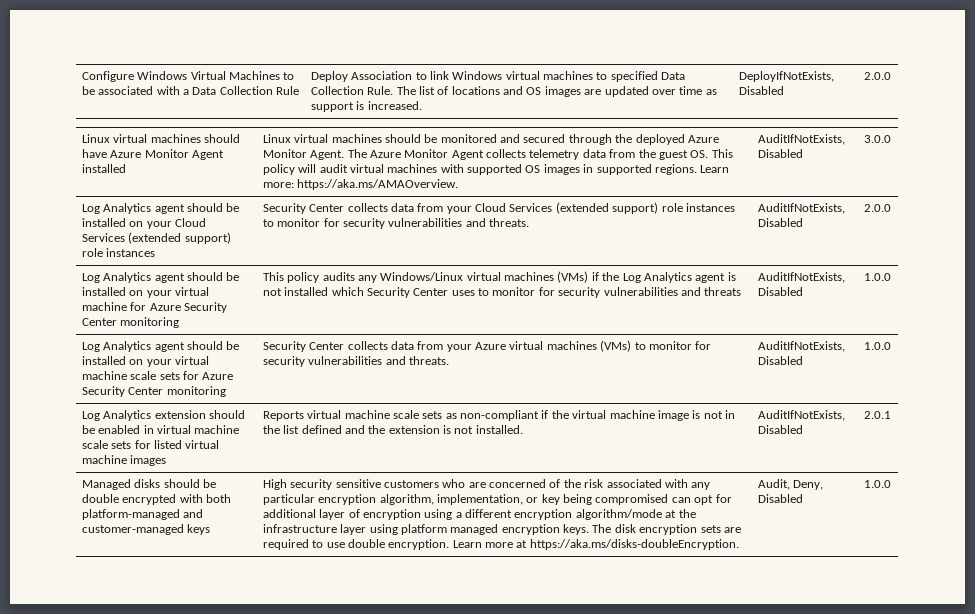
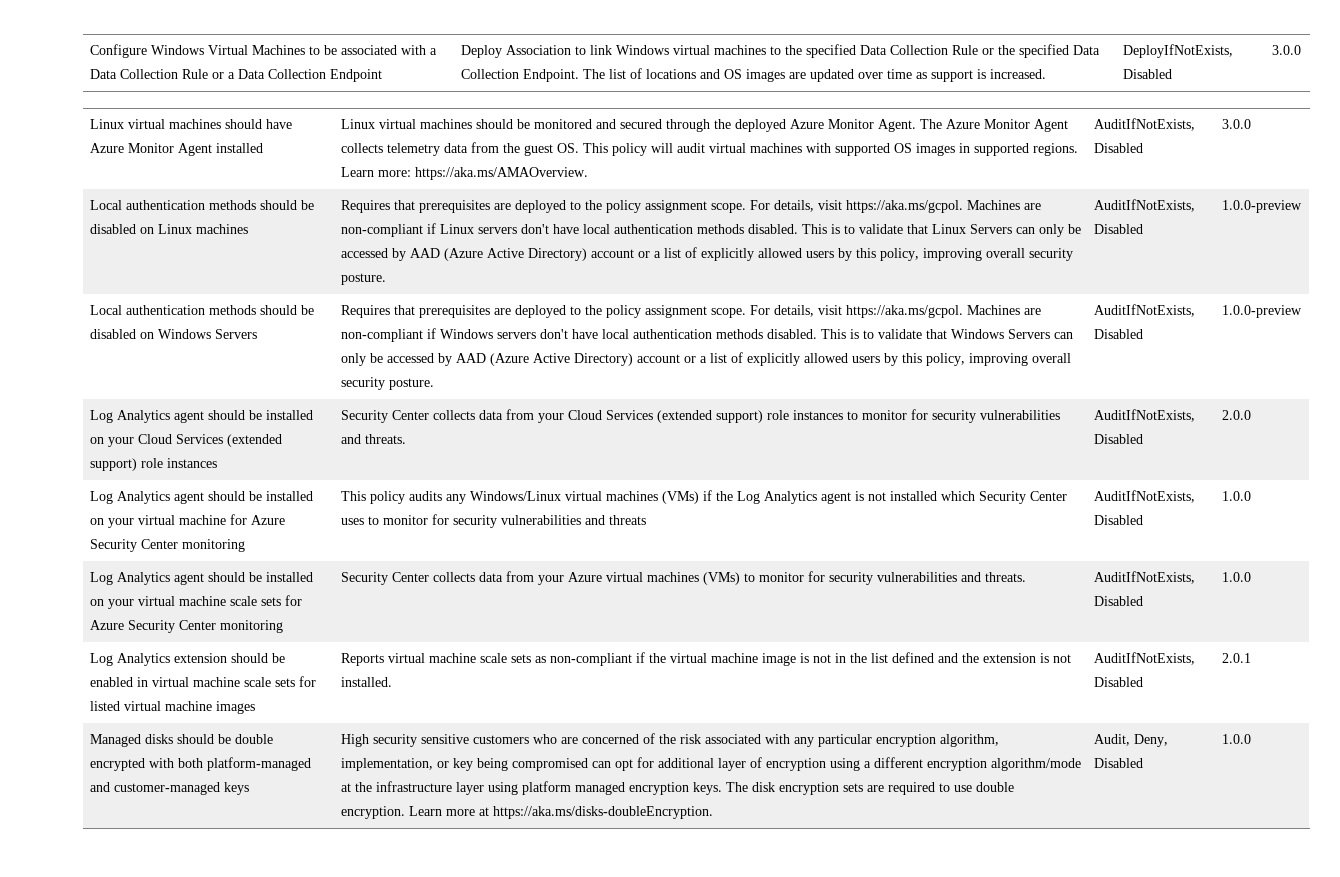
- Configure Windows Virtual Machines to be associated with a Data Collection Rule
+ Configure Windows Virtual Machines to be associated with a Data Collection Rule or a Data Collection Endpoint
- Deploy Association to link Windows virtual machines to specified Data Collection Rule.
+ Deploy Association to link Windows virtual machines to the specified Data Collection Rule or the specified Data Collection Endpoint.
- DeployIfNotExists, Disabled | 2.0.0
+ DeployIfNotExists, Disabled | 3.0.0
+ Local authentication methods should be disabled on Linux machines | Requires that prerequisites are deployed to the policy assignment scope. For details, visit https://aka.ms/gcpol. Machines are non-compliant if Linux servers don't have local authentication methods disabled. This is to validate that Linux Servers can only be accessed by AAD (Azure Active Directory) account or a list of explicitly allowed users by this policy, improving overall security posture. | AuditIfNotExists, Disabled | 1.0.0-preview
+ Local authentication methods should be disabled on Windows Servers | Requires that prerequisites are deployed to the policy assignment scope. For details, visit https://aka.ms/gcpol. Machines are non-compliant if Windows servers don't have local authentication methods disabled. This is to validate that Windows Servers can only be accessed by AAD (Azure Active Directory) account or a list of explicitly allowed users by this policy, improving overall security posture. | AuditIfNotExists, Disabled | 1.0.0-preview

